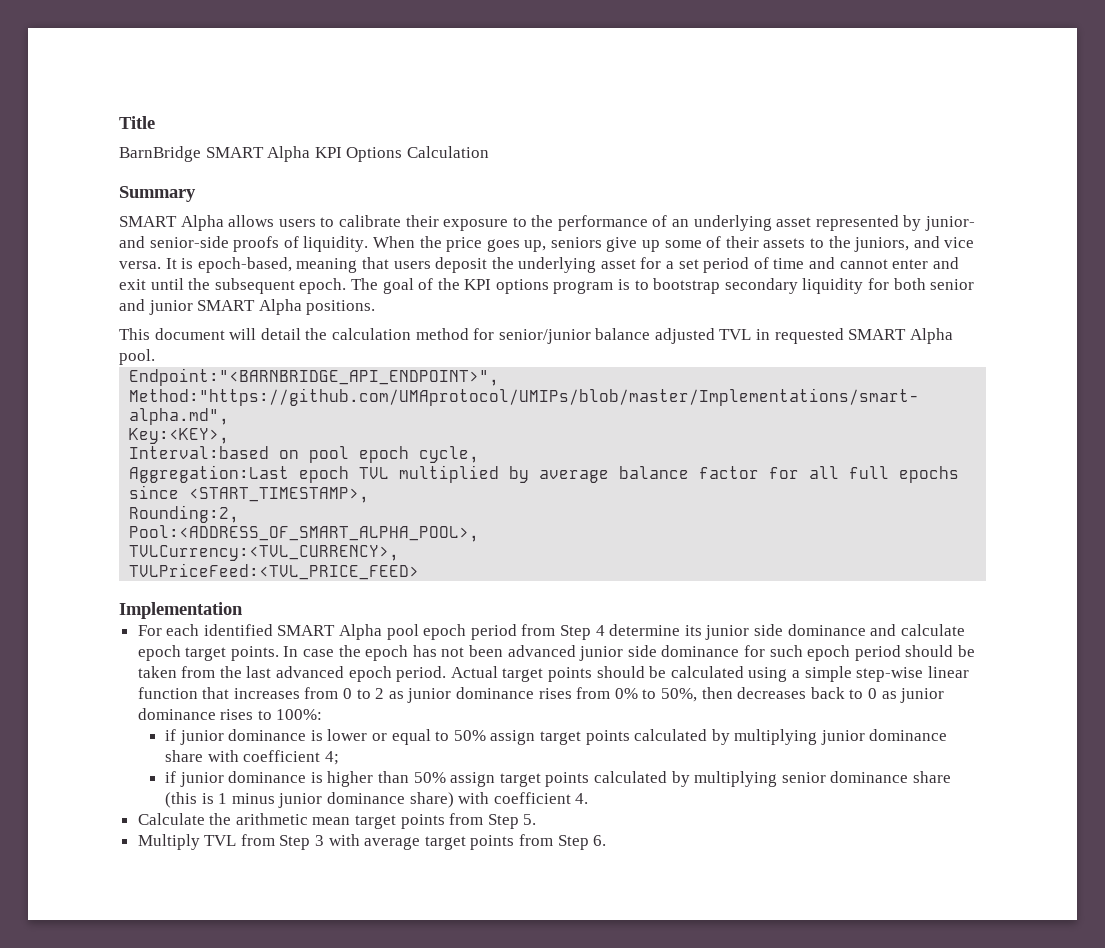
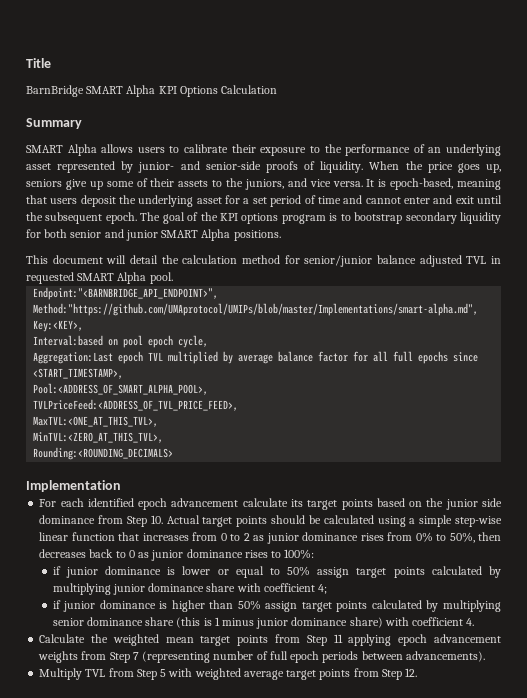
- Rounding:2,
- TVLCurrency:<TVL_CURRENCY>,
- TVLPriceFeed:<TVL_PRICE_FEED>
+ TVLPriceFeed:<ADDRESS_OF_TVL_PRICE_FEED>,
+ MaxTVL:<ONE_AT_THIS_TVL>,
+ MinTVL:<ZERO_AT_THIS_TVL>,
+ Rounding:<ROUNDING_DECIMALS>
- For each identified SMART Alpha pool epoch period from Step 4 determine its junior side dominance and calculate epoch target points. In case the epoch has not been advanced junior side dominance for such epoch period should be taken from the last advanced epoch period. Actual target points should be calculated using a simple step-wise linear function that increases from 0 to 2 as junior dominance rises from 0% to 50%, then decreases back to 0 as junior dominance rises to 100%:
+ For each identified epoch advancement calculate its target points based on the junior side dominance from Step 10. Actual target points should be calculated using a simple step-wise linear function that increases from 0 to 2 as junior dominance rises from 0% to 50%, then decreases back to 0 as junior dominance rises to 100%:
- Calculate the arithmetic mean target points from Step 5.
+ Calculate the weighted mean target points from Step 11 applying epoch advancement weights from Step 7 (representing number of full epoch periods between advancements).
- Multiply TVL from Step 3 with average target points from Step 6.
+ Multiply TVL from Step 5 with weighted average target points from Step 12.

